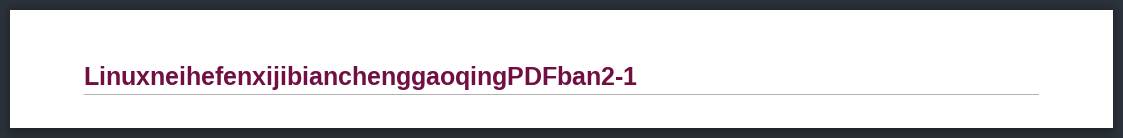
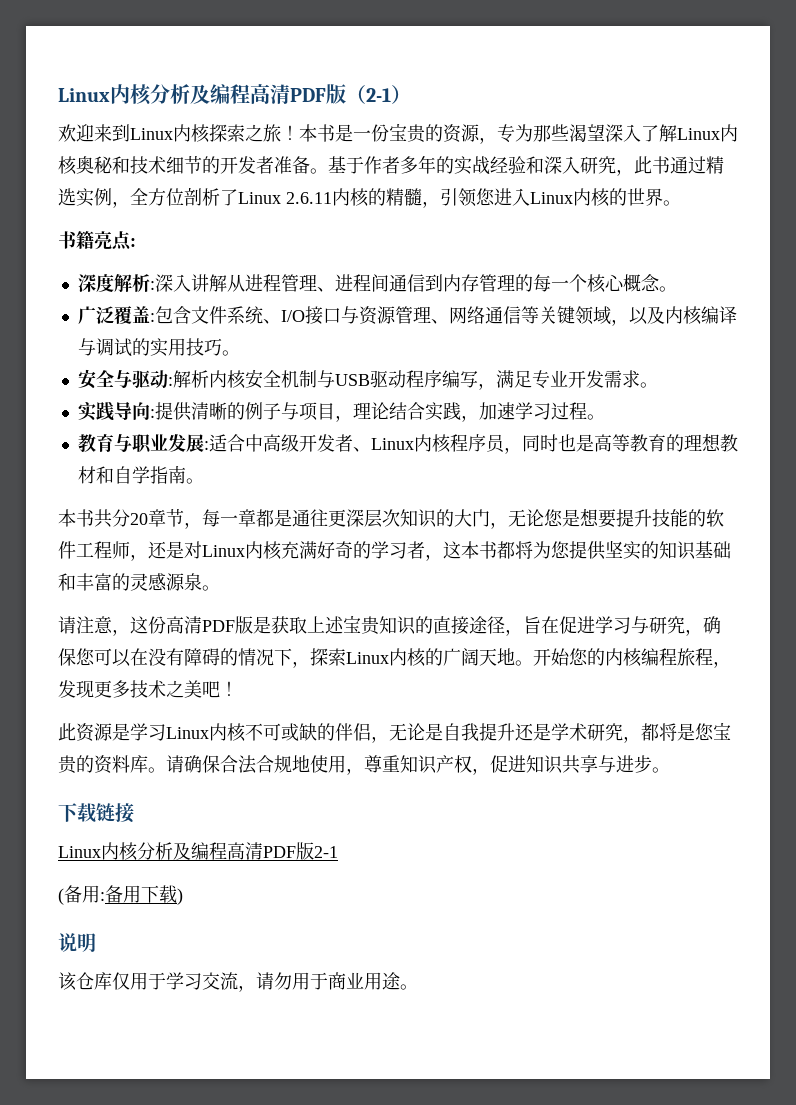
- LinuxneihefenxijibianchenggaoqingPDFban2-1
+ Linux内核分析及编程高清PDF版（2-1）
+ 欢迎来到Linux内核探索之旅！本书是一份宝贵的资源，专为那些渴望深入了解Linux内核奥秘和技术细节的开发者准备。基于作者多年的实战经验和深入研究，此书通过精选实例，全方位剖析了Linux 2.6.11内核的精髓，引领您进入Linux内核的世界。
+ 书籍亮点:
+ 深度解析:深入讲解从进程管理、进程间通信到内存管理的每一个核心概念。
+ 广泛覆盖:包含文件系统、I/O接口与资源管理、网络通信等关键领域，以及内核编译与调试的实用技巧。
+ 安全与驱动:解析内核安全机制与USB驱动程序编写，满足专业开发需求。
+ 实践导向:提供清晰的例子与项目，理论结合实践，加速学习过程。
+ 教育与职业发展:适合中高级开发者、Linux内核程序员，同时也是高等教育的理想教材和自学指南。
+ 本书共分20章节，每一章都是通往更深层次知识的大门，无论您是想要提升技能的软件工程师，还是对Linux内核充满好奇的学习者，这本书都将为您提供坚实的知识基础和丰富的灵感源泉。
+ 请注意，这份高清PDF版是获取上述宝贵知识的直接途径，旨在促进学习与研究，确保您可以在没有障碍的情况下，探索Linux内核的广阔天地。开始您的内核编程旅程，发现更多技术之美吧！
+ 此资源是学习Linux内核不可或缺的伴侣，无论是自我提升还是学术研究，都将是您宝贵的资料库。请确保合法合规地使用，尊重知识产权，促进知识共享与进步。
+ 下载链接
+ Linux内核分析及编程高清PDF版2-1
+ (备用:备用下载)
+ 说明
+ 该仓库仅用于学习交流，请勿用于商业用途。

